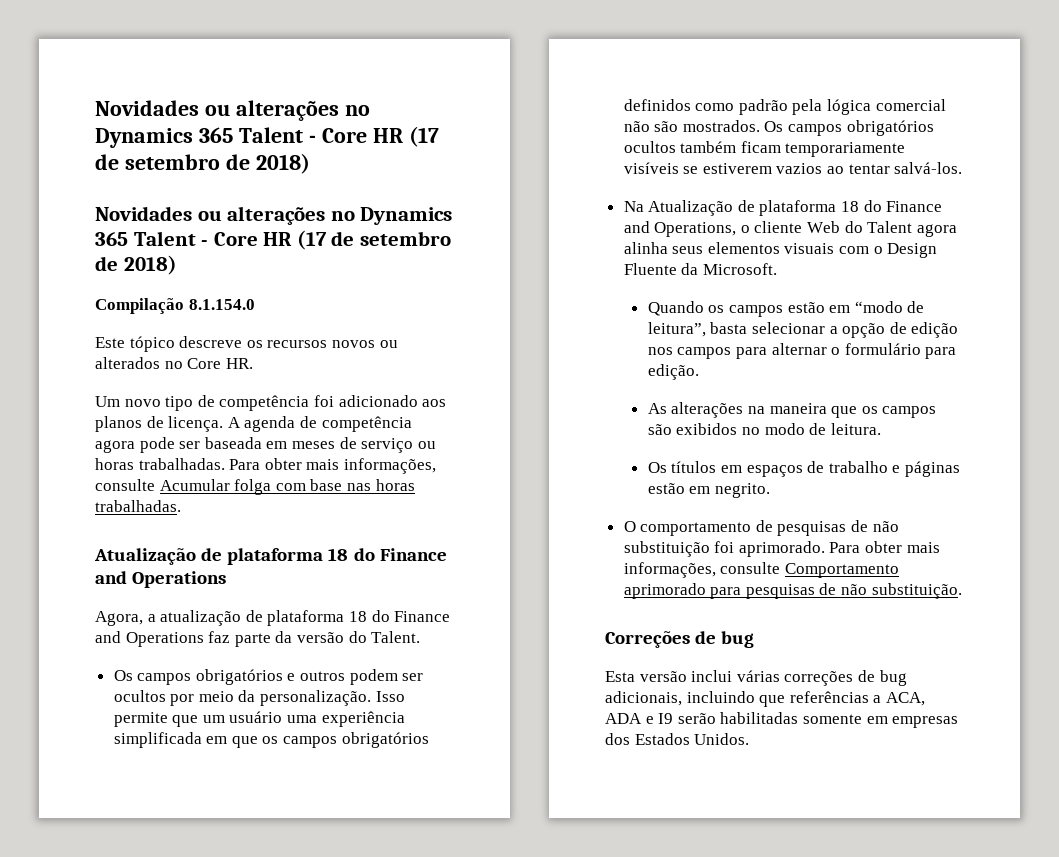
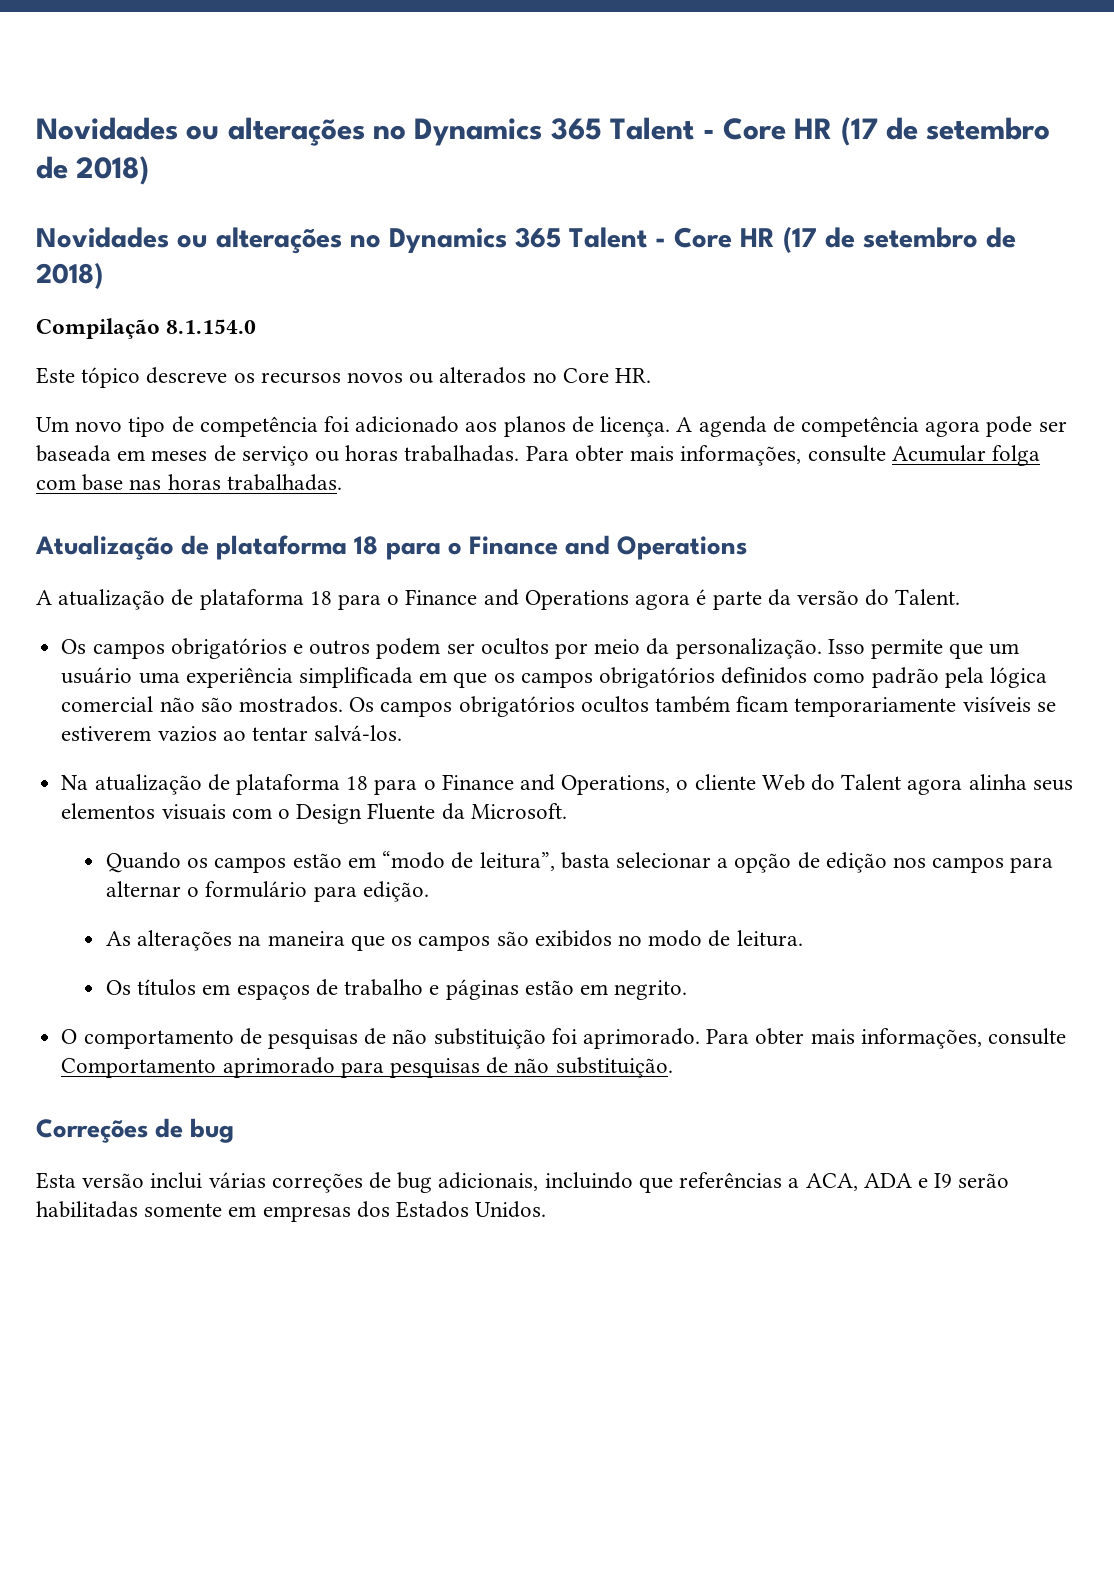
- Atualização de plataforma 18 do Finance and Operations
+ Atualização de plataforma 18 para o Finance and Operations
- Agora, a atualização de plataforma 18 do Finance and Operations faz parte da versão do Talent.
+ A atualização de plataforma 18 para o Finance and Operations agora é parte da versão do Talent.
- Na Atualização de plataforma 18 do Finance and Operations, o cliente Web do Talent agora alinha seus elementos visuais com o Design Fluente da Microsoft.
+ Na atualização de plataforma 18 para o Finance and Operations, o cliente Web do Talent agora alinha seus elementos visuais com o Design Fluente da Microsoft.

